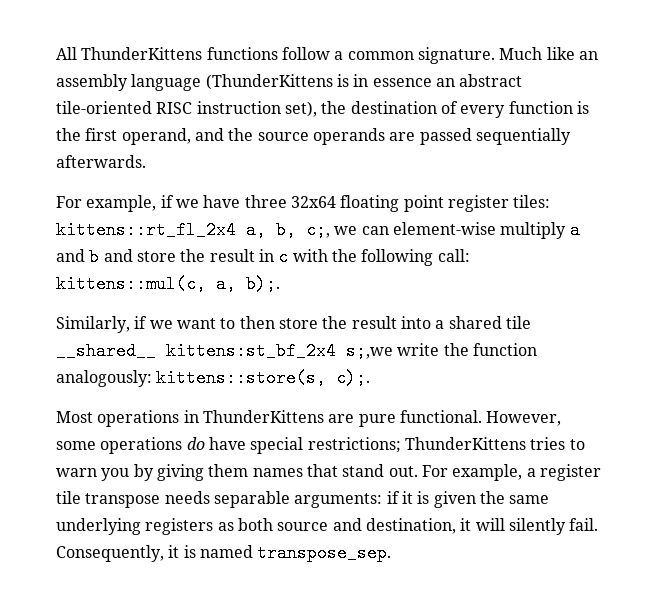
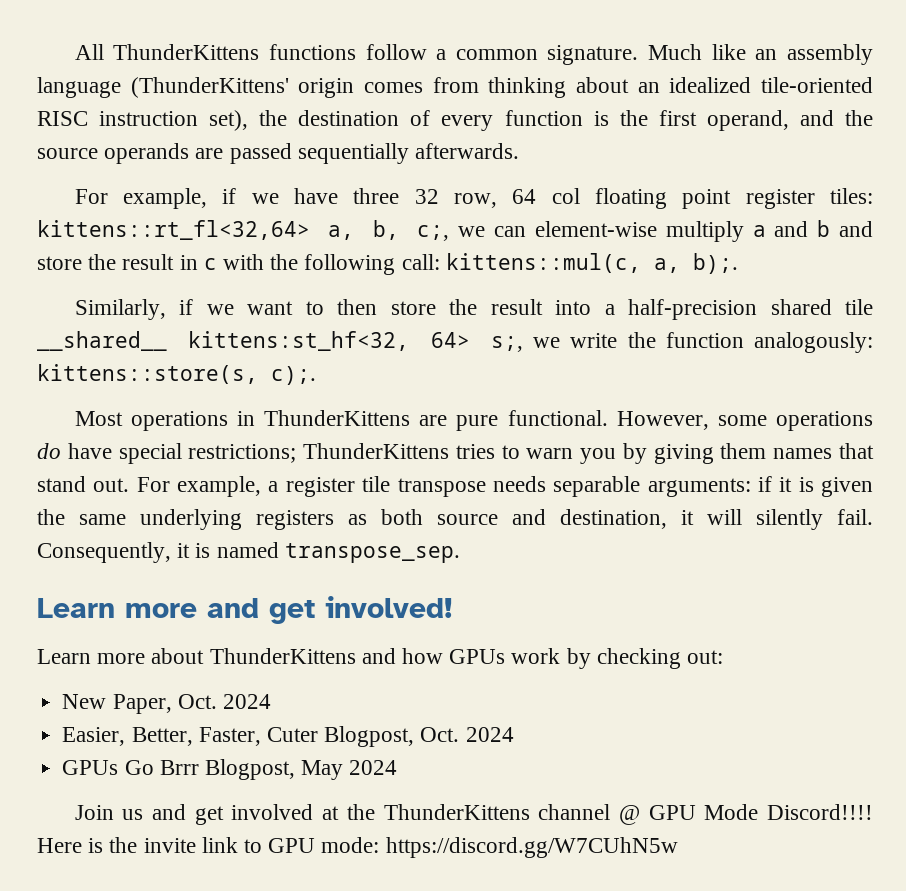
- Much like an assembly language (ThunderKittens is in essence an abstract tile-oriented RISC instruction set), the destination of every function is the first operand, and the source operands are passed sequentially afterwards.
+ Much like an assembly language (ThunderKittens' origin comes from thinking about an idealized tile-oriented RISC instruction set), the destination of every function is the first operand, and the source operands are passed sequentially afterwards.
- For example, if we have three 32x64 floating point register tiles: kittens::rt_fl_2x4 a, b, c;, we can element-wise multiply a and b and store the result in c with the following call: kittens::mul(c, a, b);.
+ For example, if we have three 32 row, 64 col floating point register tiles: kittens::rt_fl<32,64> a, b, c;, we can element-wise multiply a and b and store the result in c with the following call: kittens::mul(c, a, b);.
- Similarly, if we want to then store the result into a shared tile __shared__ kittens:st_bf_2x4 s;,we write the function analogously: kittens::store(s, c);.
+ Similarly, if we want to then store the result into a half-precision shared tile __shared__ kittens:st_hf<32, 64> s;, we write the function analogously: kittens::store(s, c);.
+ Learn more and get involved!
+ Learn more about ThunderKittens and how GPUs work by checking out:
+ New Paper, Oct. 2024
+ Easier, Better, Faster, Cuter Blogpost, Oct. 2024
+ GPUs Go Brrr Blogpost, May 2024
+ Join us and get involved at the ThunderKittens channel @ GPU Mode Discord!!!! Here is the invite link to GPU mode: https://discord.gg/W7CUhN5w

